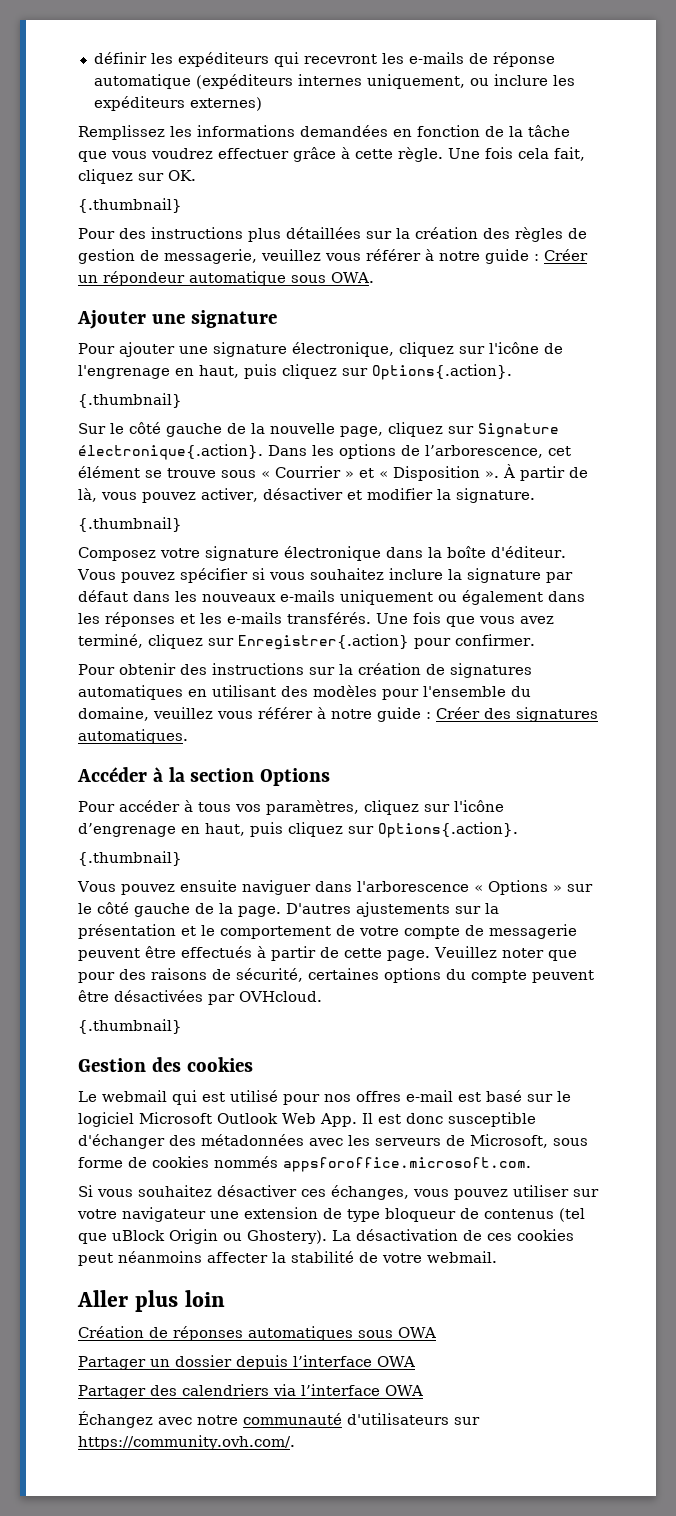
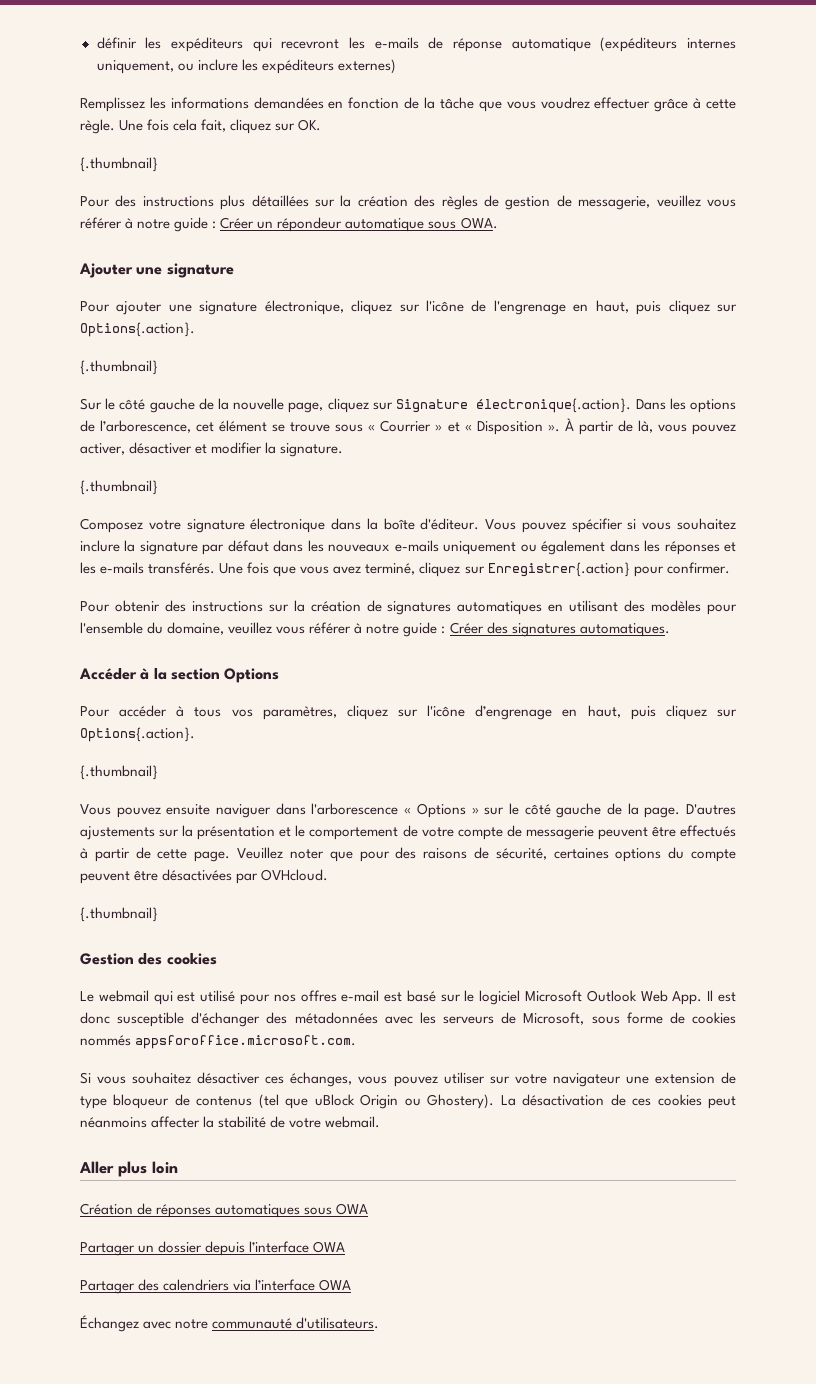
- Échangez avec notre communauté d'utilisateurs sur https://community.ovh.com/.
+ Échangez avec notre communauté d'utilisateurs.

